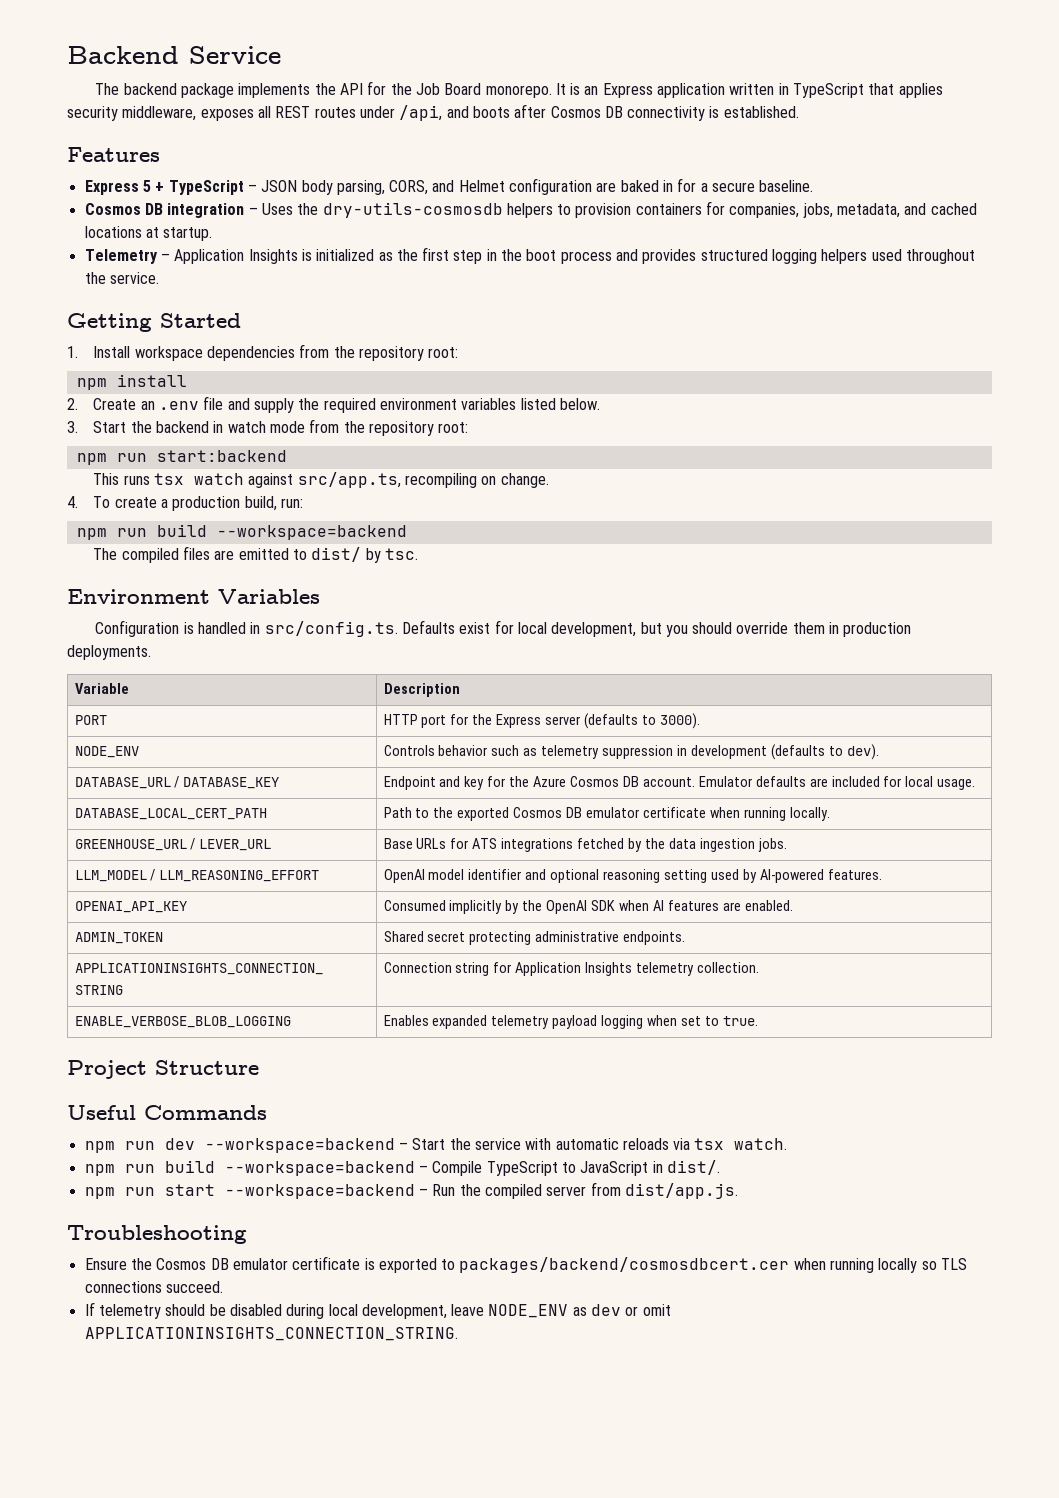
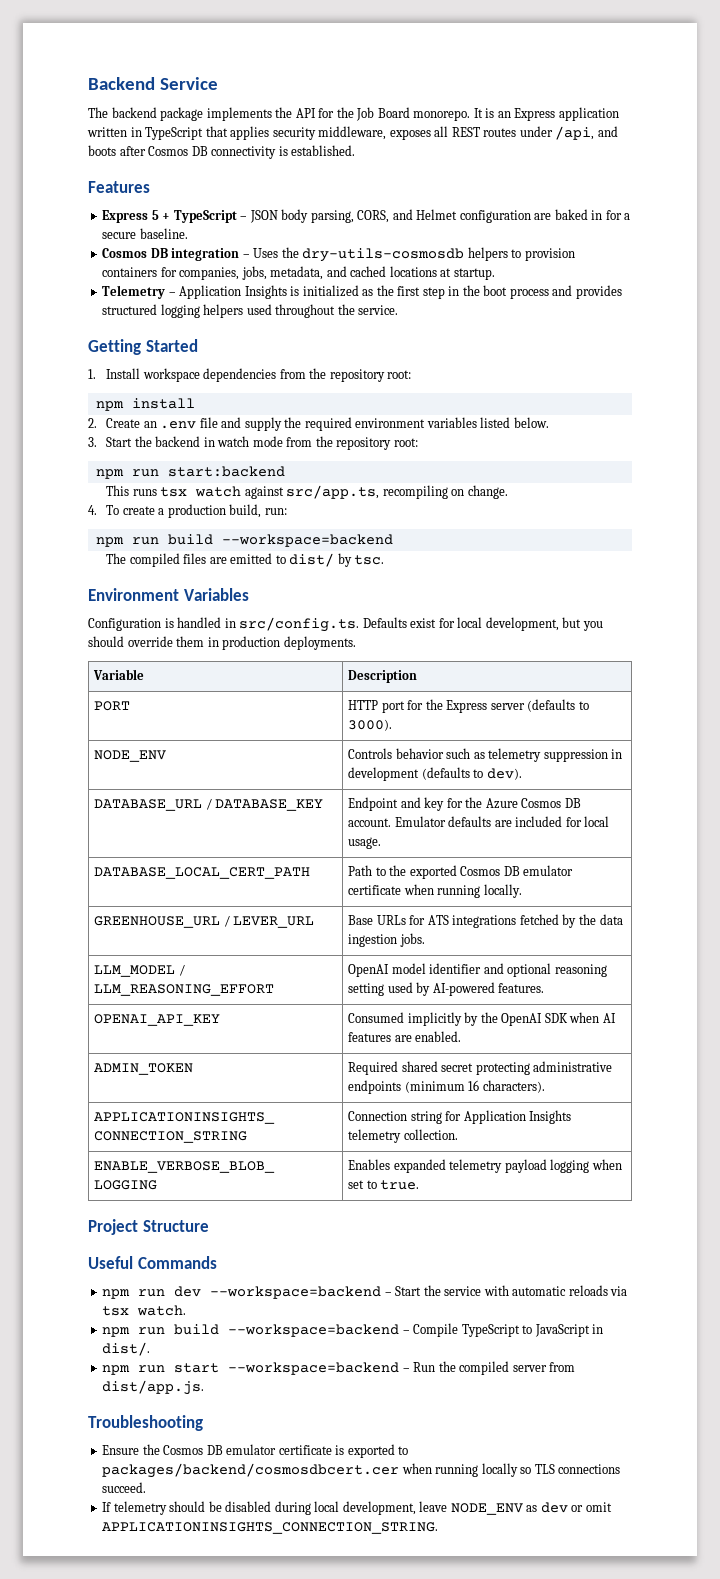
- ADMIN_TOKEN | Shared secret protecting administrative endpoints.
+ ADMIN_TOKEN | Required shared secret protecting administrative endpoints (minimum 16 characters).

